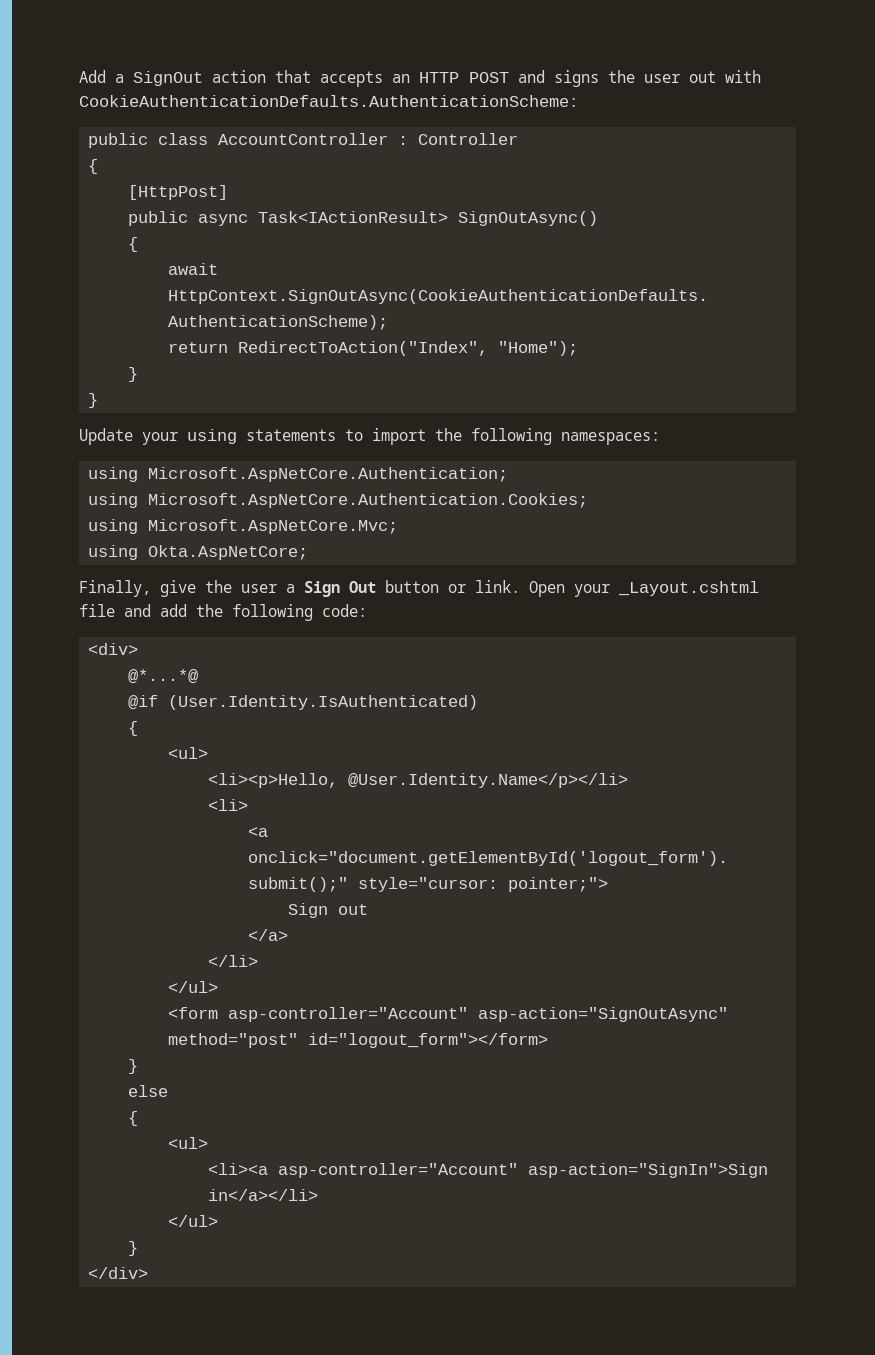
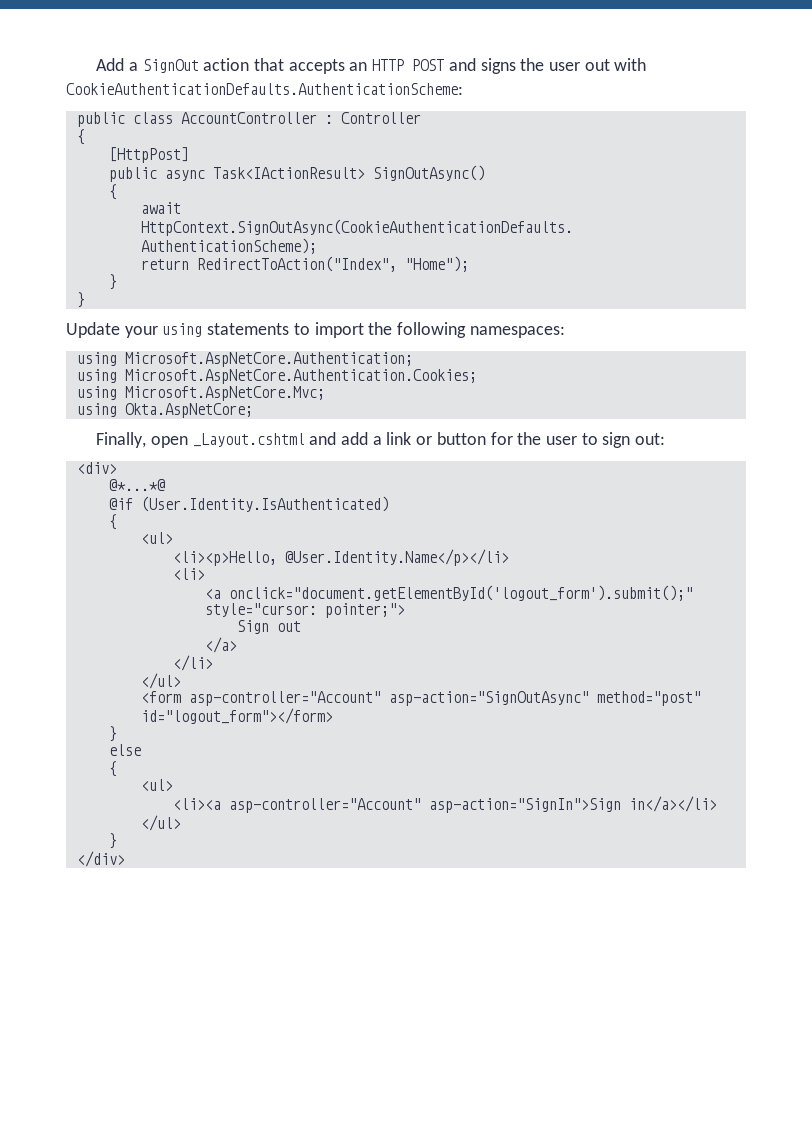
- Finally, give the user a Sign Out button or link. Open your _Layout.cshtml file and add the following code:
+ Finally, open _Layout.cshtml and add a link or button for the user to sign out:

